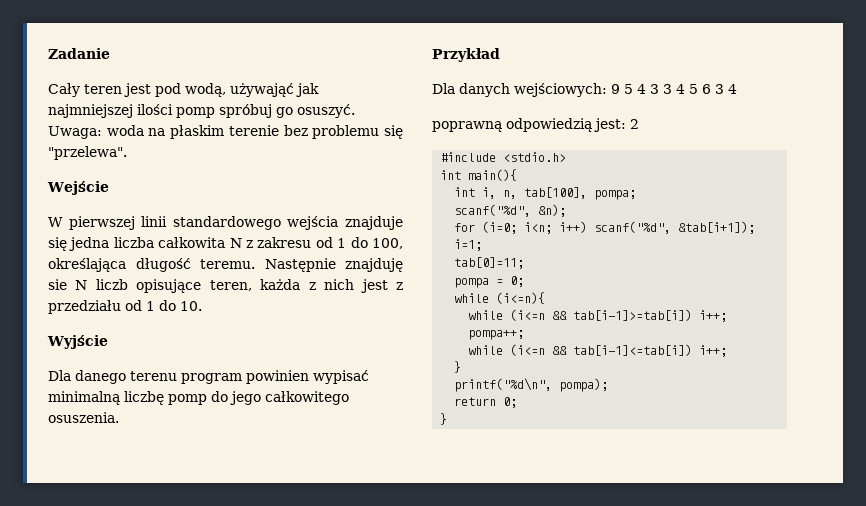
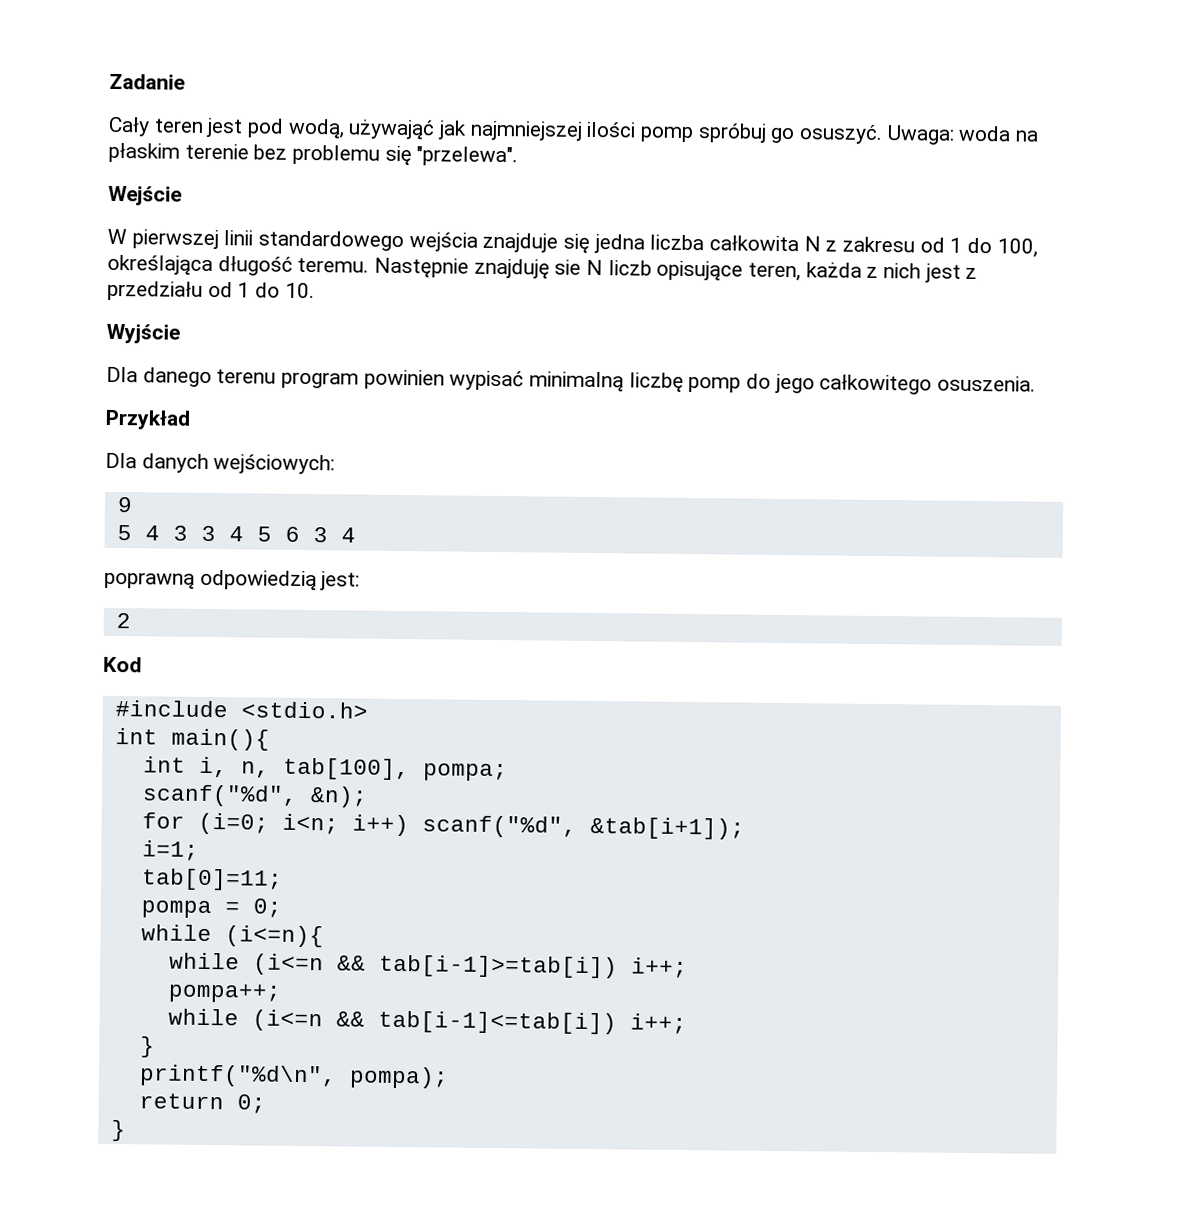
- Dla danych wejściowych: 9 5 4 3 3 4 5 6 3 4
+ Dla danych wejściowych:
+ 9
+ 5 4 3 3 4 5 6 3 4
- poprawną odpowiedzią jest: 2
+ poprawną odpowiedzią jest:
+ 2
+ Kod

